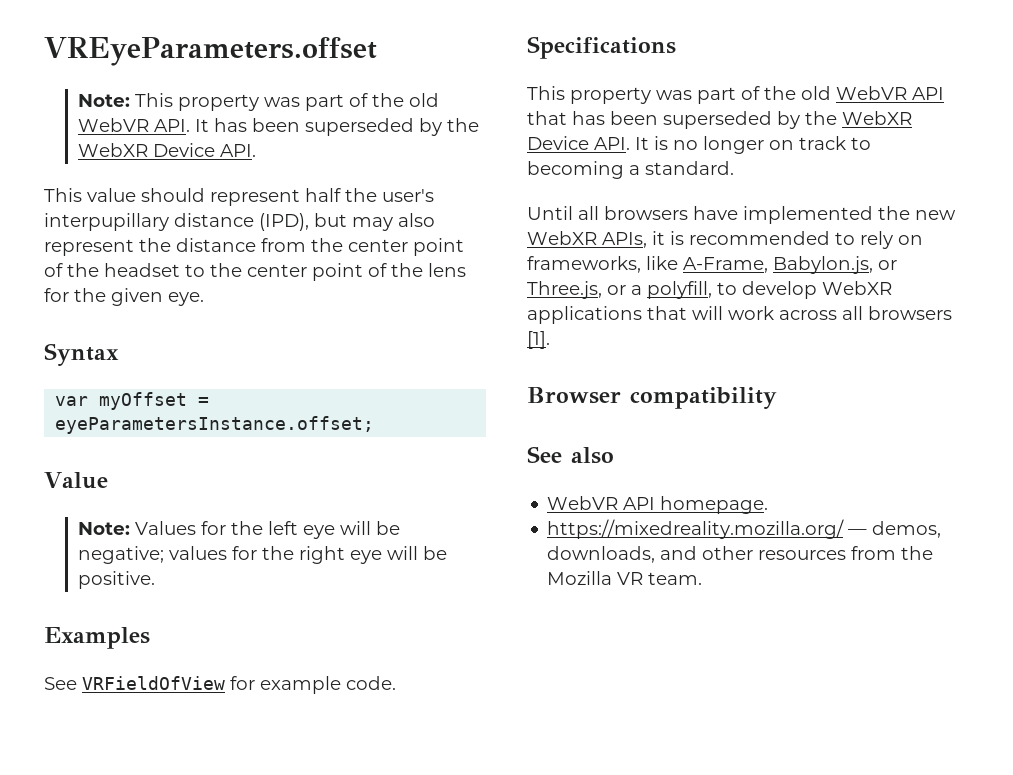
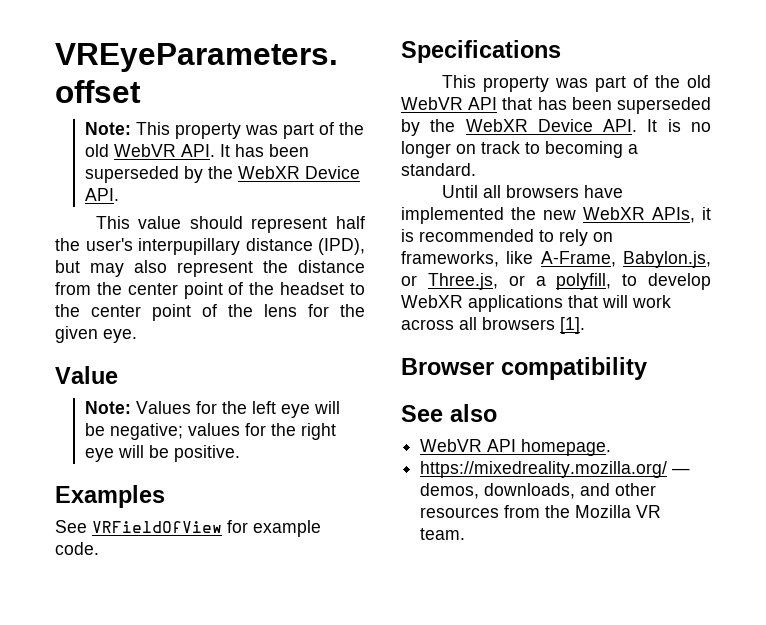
- Syntax
- var myOffset = eyeParametersInstance.offset;

